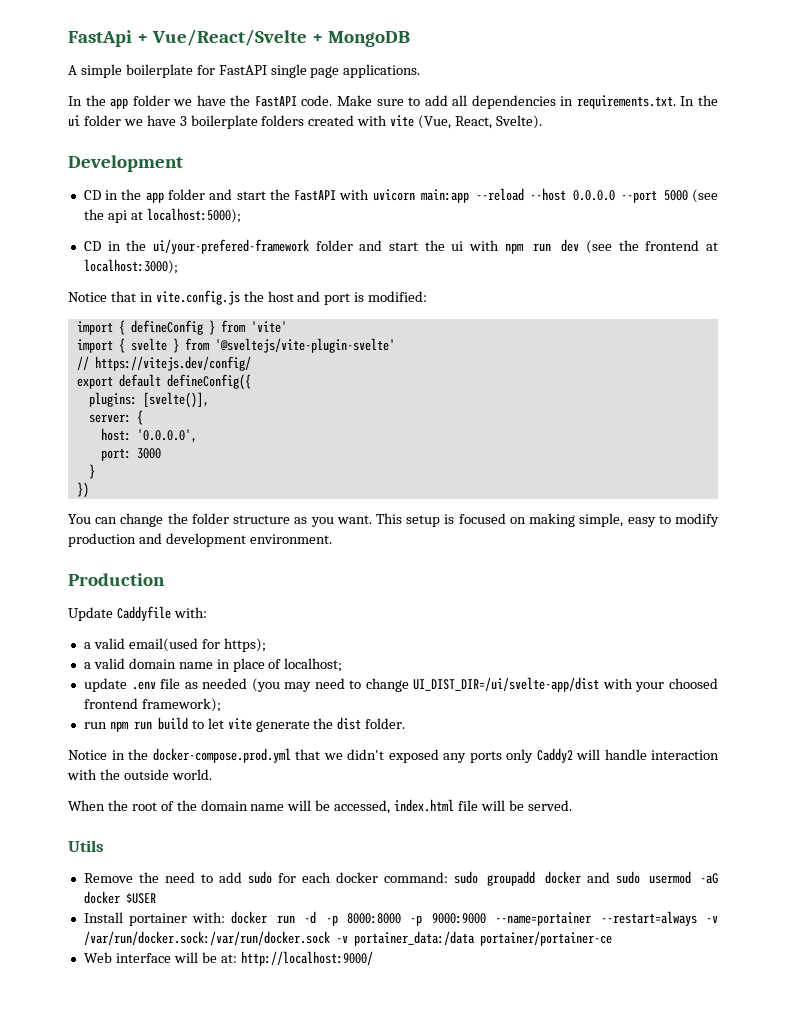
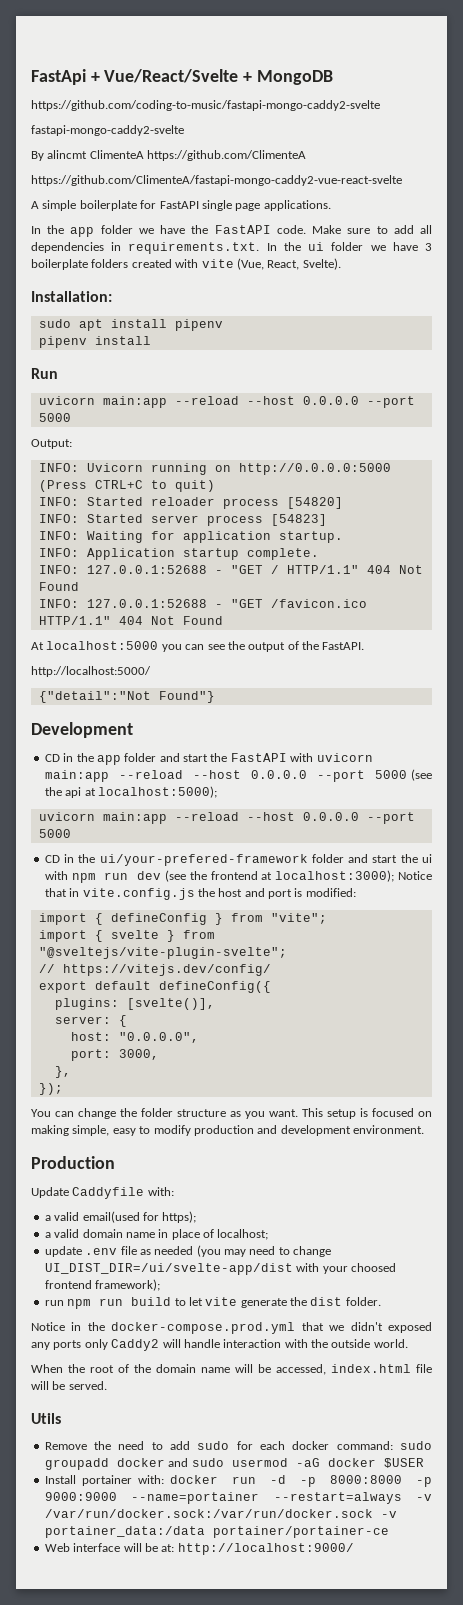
+ https://github.com/coding-to-music/fastapi-mongo-caddy2-svelte
+ fastapi-mongo-caddy2-svelte
+ By alincmt ClimenteA https://github.com/ClimenteA
+ https://github.com/ClimenteA/fastapi-mongo-caddy2-vue-react-svelte
+ Installation:
+ sudo apt install pipenv
+ pipenv install
+ Run
+ uvicorn main:app --reload --host 0.0.0.0 --port 5000
+ Output:
+ INFO: Uvicorn running on http://0.0.0.0:5000 (Press CTRL+C to quit)
+ INFO: Started reloader process [54820]
+ INFO: Started server process [54823]
+ INFO: Waiting for application startup.
+ INFO: Application startup complete.
+ INFO: 127.0.0.1:52688 - "GET / HTTP/1.1" 404 Not Found
+ INFO: 127.0.0.1:52688 - "GET /favicon.ico HTTP/1.1" 404 Not Found
+ At localhost:5000 you can see the output of the FastAPI.
+ http://localhost:5000/
+ {"detail":"Not Found"}
  CD in the app folder and start the FastAPI with uvicorn main:app --reload --host 0.0.0.0 --port 5000 (see the api at localhost:5000);
+ uvicorn main:app --reload --host 0.0.0.0 --port 5000
- CD in the ui/your-prefered-framework folder and start the ui with npm run dev (see the frontend at localhost:3000);
- Notice that in vite.config.js the host and port is modified:
+ CD in the ui/your-prefered-framework folder and start the ui with npm run dev (see the frontend at localhost:3000); Notice that in vite.config.js the host and port is modified:
- import { defineConfig } from 'vite'
+ import { defineConfig } from "vite";
- import { svelte } from '@sveltejs/vite-plugin-svelte'
+ import { svelte } from "@sveltejs/vite-plugin-svelte";
- host: '0.0.0.0',
+ host: "0.0.0.0",
- port: 3000
- }
- })
+ port: 3000,
+ },
+ });

